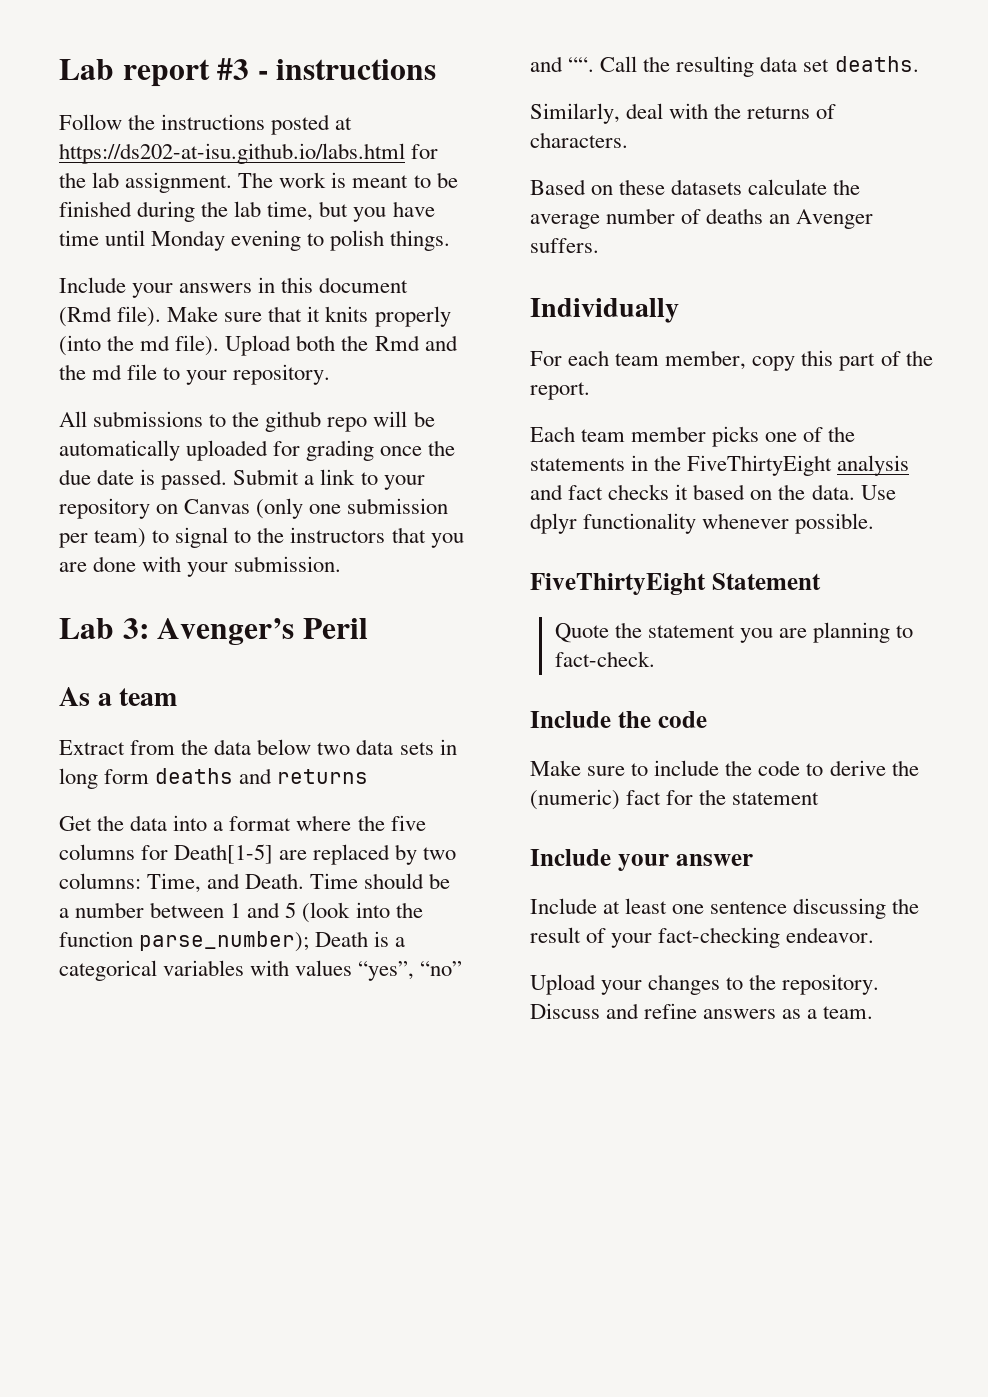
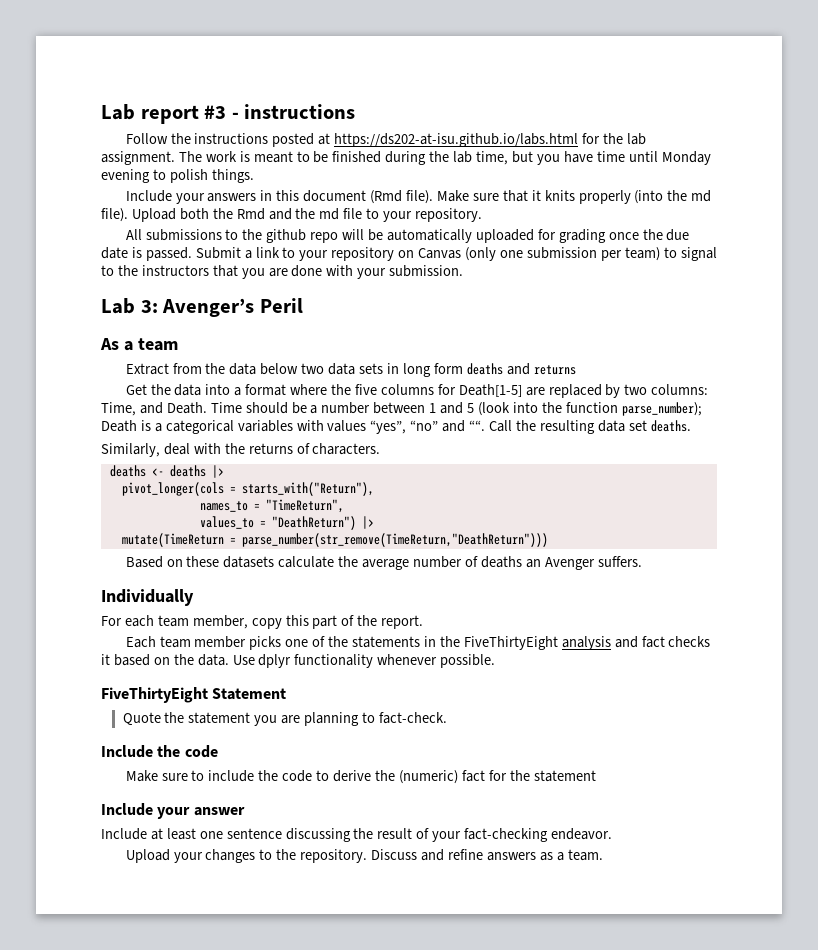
+ deaths <- deaths |>
+ pivot_longer(cols = starts_with("Return"),
+ names_to = "TimeReturn",
+ values_to = "DeathReturn") |>
+ mutate(TimeReturn = parse_number(str_remove(TimeReturn,"DeathReturn")))

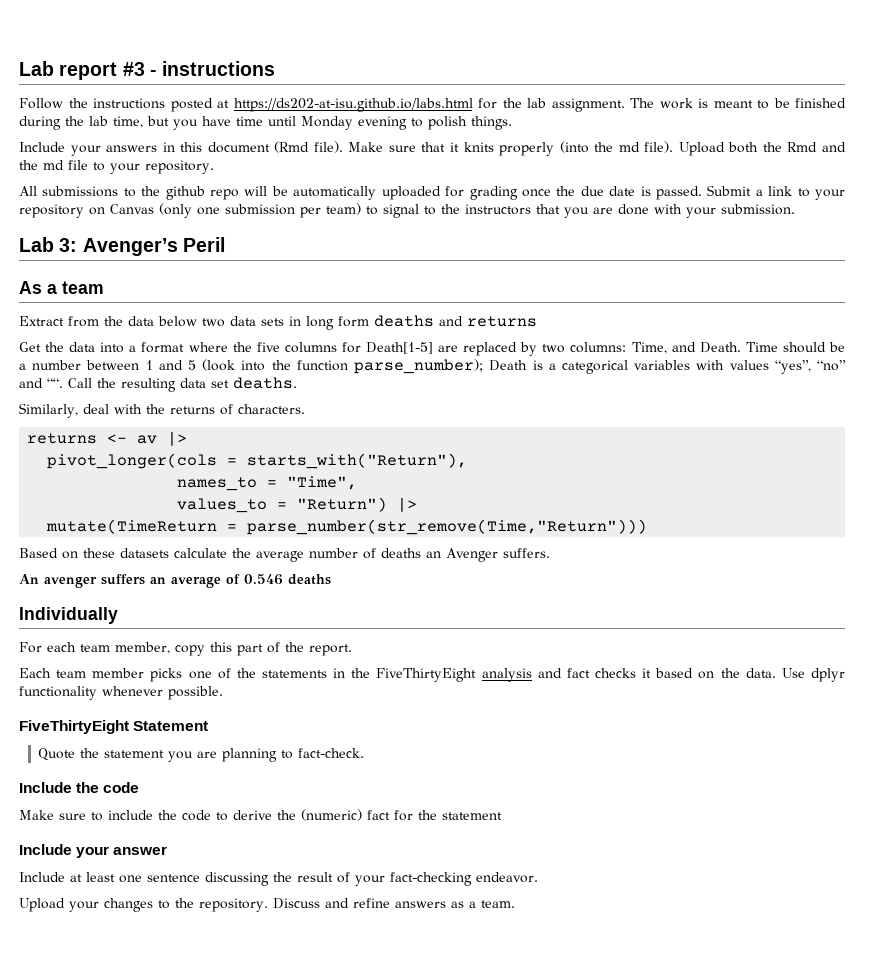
- deaths <- deaths |>
+ returns <- av |>
- names_to = "TimeReturn",
+ names_to = "Time",
- values_to = "DeathReturn") |>
+ values_to = "Return") |>
- mutate(TimeReturn = parse_number(str_remove(TimeReturn,"DeathReturn")))
+ mutate(TimeReturn = parse_number(str_remove(Time,"Return")))
+ An avenger suffers an average of 0.546 deaths

